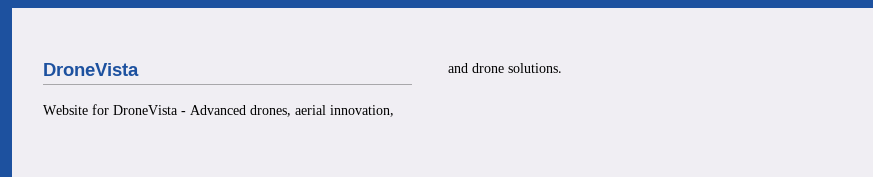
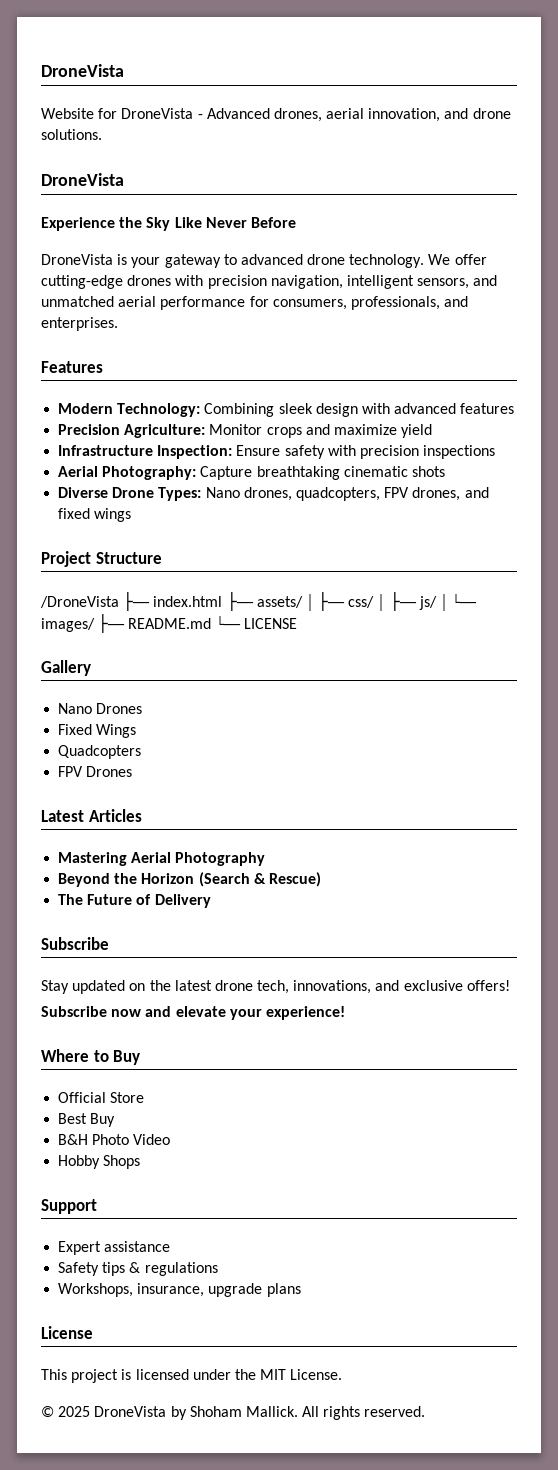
  Website for DroneVista - Advanced drones, aerial innovation, and drone solutions.
+ DroneVista
+ Experience the Sky Like Never Before
+ DroneVista is your gateway to advanced drone technology. We offer cutting-edge drones with precision navigation, intelligent sensors, and unmatched aerial performance for consumers, professionals, and enterprises.
+ Features
+ Modern Technology: Combining sleek design with advanced features
+ Precision Agriculture: Monitor crops and maximize yield
+ Infrastructure Inspection: Ensure safety with precision inspections
+ Aerial Photography: Capture breathtaking cinematic shots
+ Diverse Drone Types: Nano drones, quadcopters, FPV drones, and fixed wings
+ Project Structure
+ /DroneVista ├── index.html ├── assets/ │ ├── css/ │ ├── js/ │ └── images/ ├── README.md └── LICENSE
+ Gallery
+ Nano Drones
+ Fixed Wings
+ Quadcopters
+ FPV Drones
+ Latest Articles
+ Mastering Aerial Photography
+ Beyond the Horizon (Search & Rescue)
+ The Future of Delivery
+ Subscribe
+ Stay updated on the latest drone tech, innovations, and exclusive offers!
+ Subscribe now and elevate your experience!
+ Where to Buy
+ Official Store
+ Best Buy
+ B&H Photo Video
+ Hobby Shops
+ Support
+ Expert assistance
+ Safety tips & regulations
+ Workshops, insurance, upgrade plans
+ License
+ This project is licensed under the MIT License.
+ © 2025 DroneVista by Shoham Mallick. All rights reserved.

